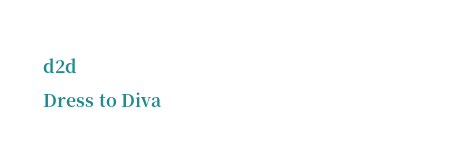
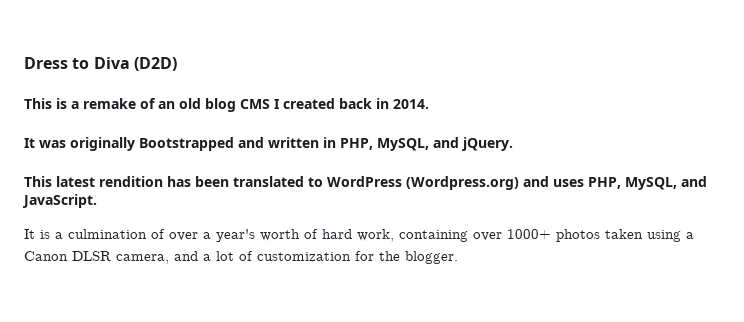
- d2d
- Dress to Diva
+ Dress to Diva (D2D)
+ This is a remake of an old blog CMS I created back in 2014.
+ It was originally Bootstrapped and written in PHP, MySQL, and jQuery.
+ This latest rendition has been translated to WordPress (Wordpress.org) and uses PHP, MySQL, and JavaScript.
+ It is a culmination of over a year's worth of hard work, containing over 1000+ photos taken using a Canon DLSR camera, and a lot of customization for the blogger.

